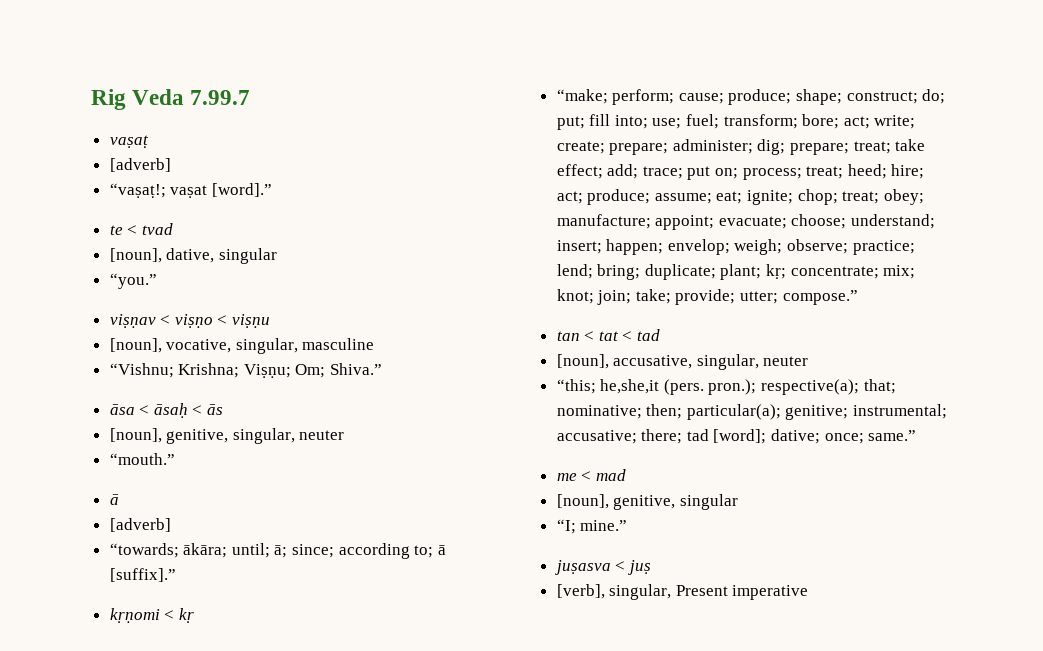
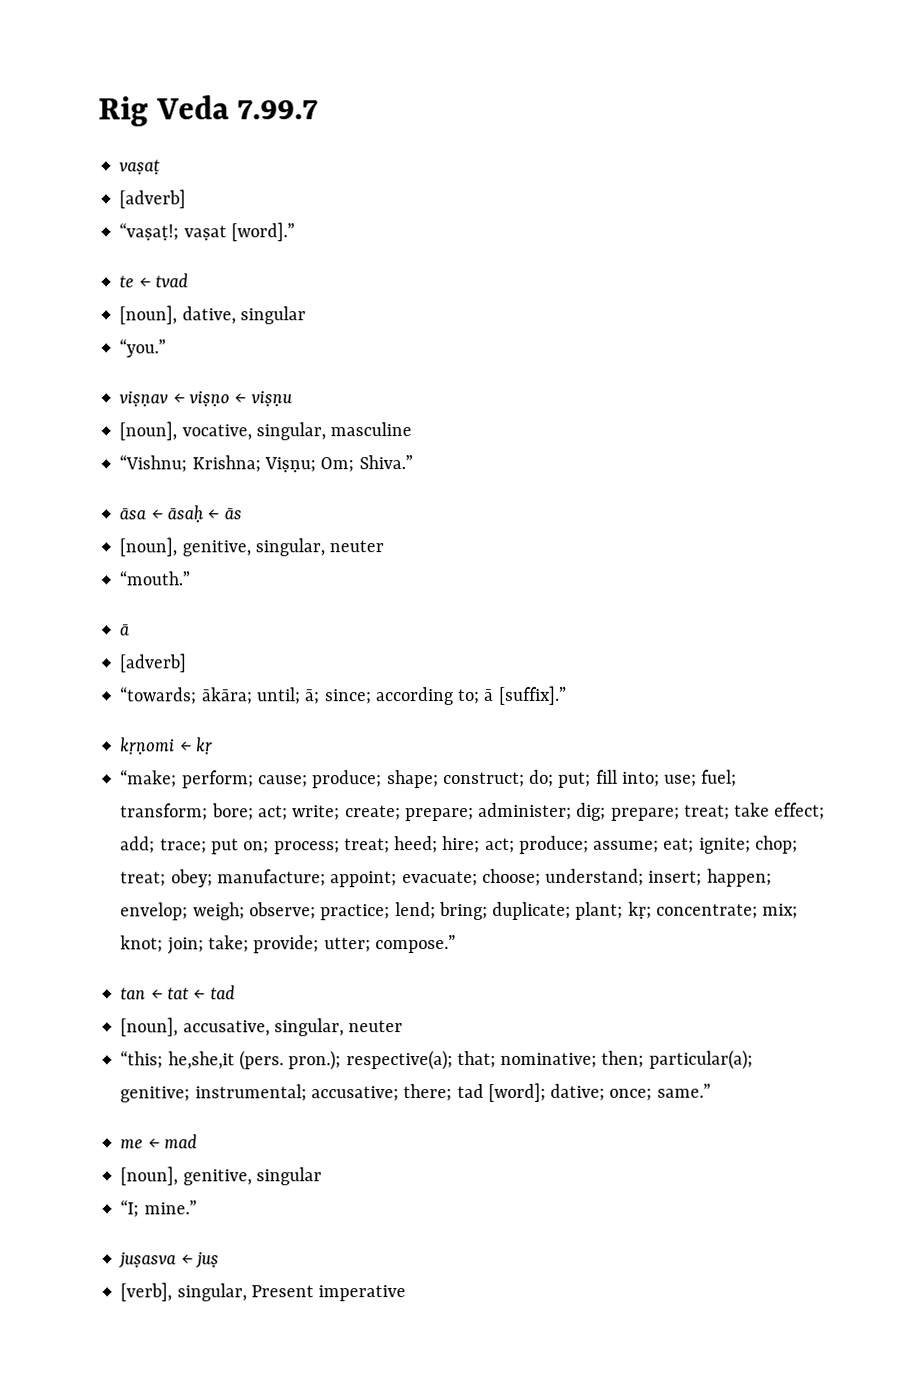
- te < tvad
+ te ← tvad
- viṣṇav < viṣṇo < viṣṇu
+ viṣṇav ← viṣṇo ← viṣṇu
- āsa < āsaḥ < ās
+ āsa ← āsaḥ ← ās
- kṛṇomi < kṛ
+ kṛṇomi ← kṛ
- tan < tat < tad
+ tan ← tat ← tad
- me < mad
+ me ← mad
- juṣasva < juṣ
+ juṣasva ← juṣ

